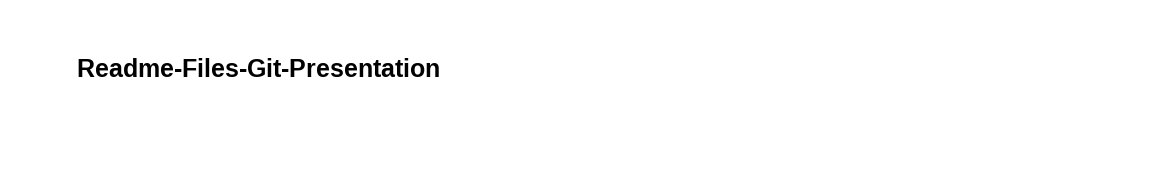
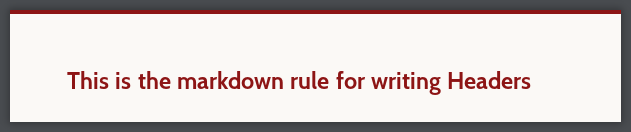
- Readme-Files-Git-Presentation
+ This is the markdown rule for writing Headers

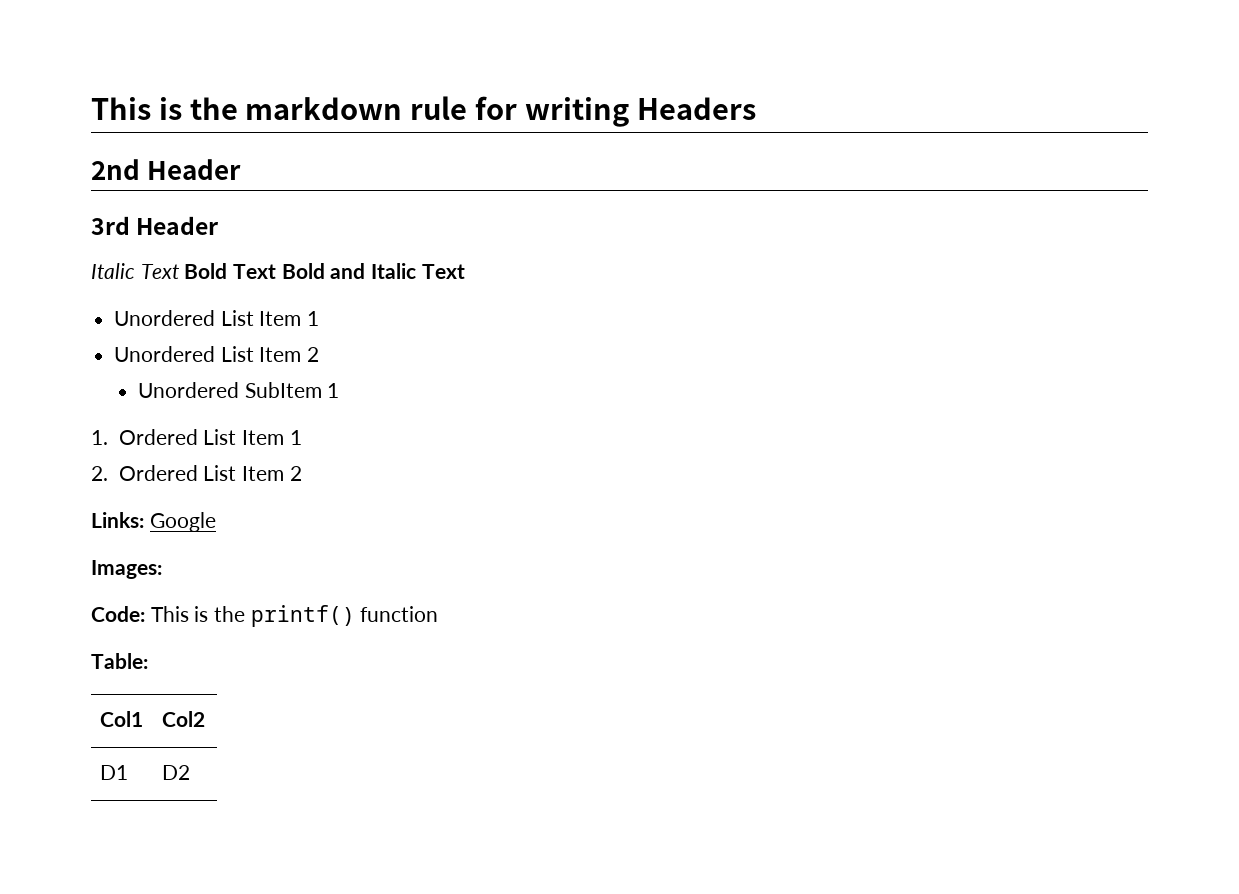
+ 2nd Header
+ 3rd Header
+ Italic Text Bold Text Bold and Italic Text
+ Unordered List Item 1
+ Unordered List Item 2
+ Unordered SubItem 1
+ 1. Ordered List Item 1
+ 2. Ordered List Item 2
+ Links: Google
+ Images:
+ Code: This is the printf() function
+ Table:
+ Col1 | Col2
+ D1 | D2

